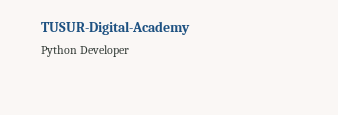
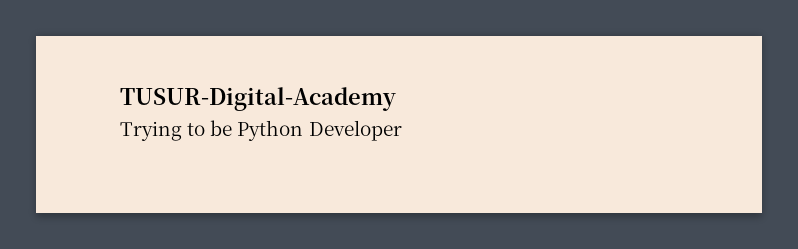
- Python Developer
+ Trying to be Python Developer

